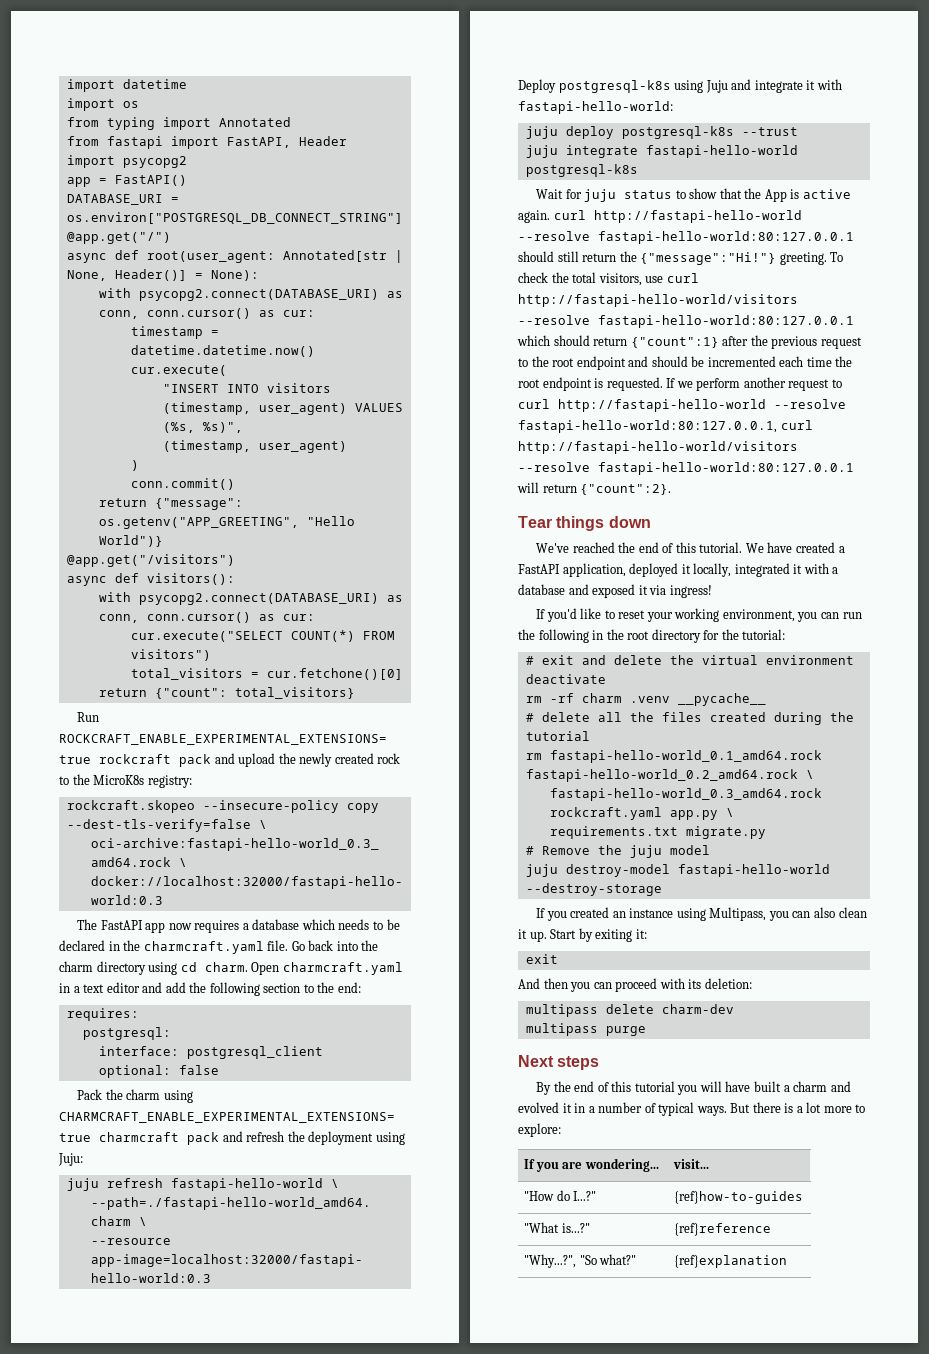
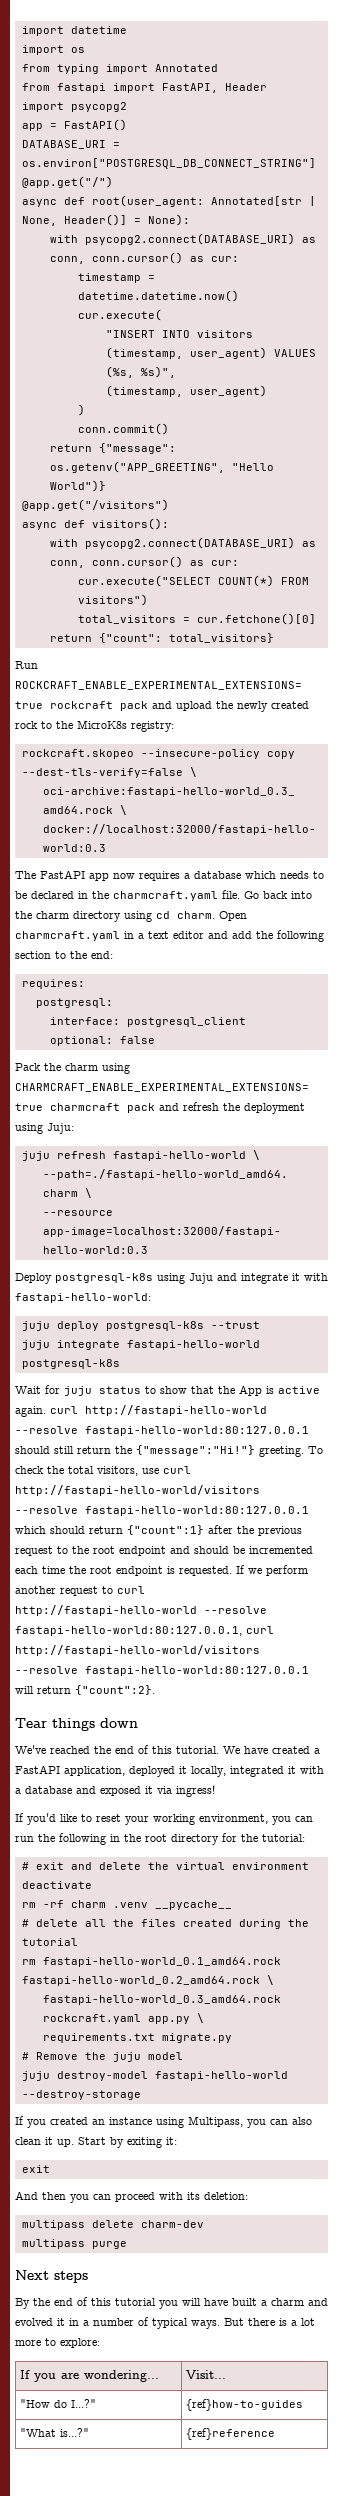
- If you are wondering... | visit...
+ If you are wondering... | Visit...
- "Why...?", "So what?" | {ref}explanation

